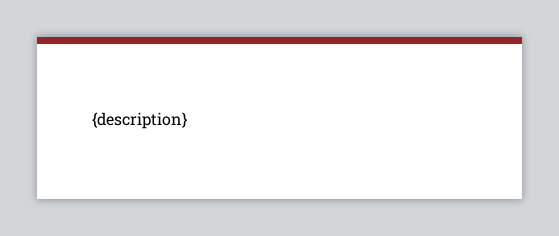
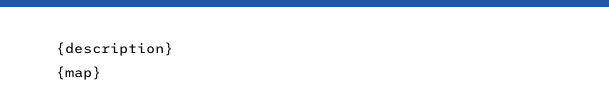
+ {map}

